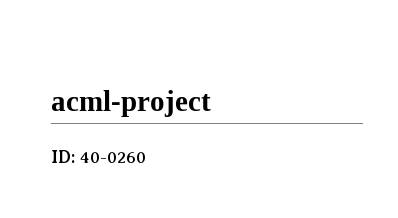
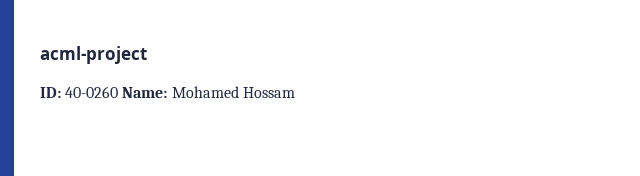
- ID: 40-0260
+ ID: 40-0260 Name: Mohamed Hossam

